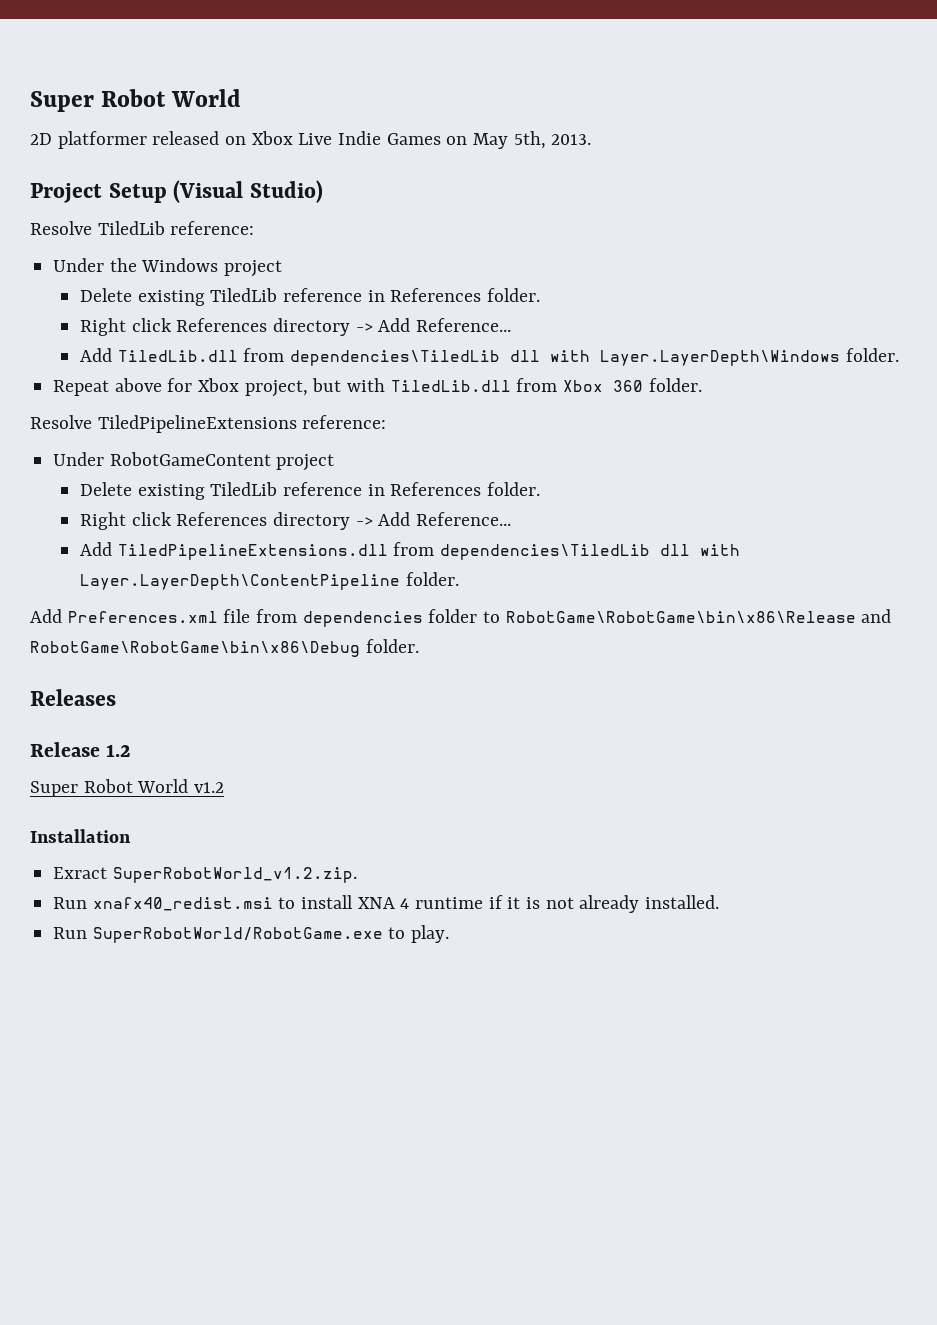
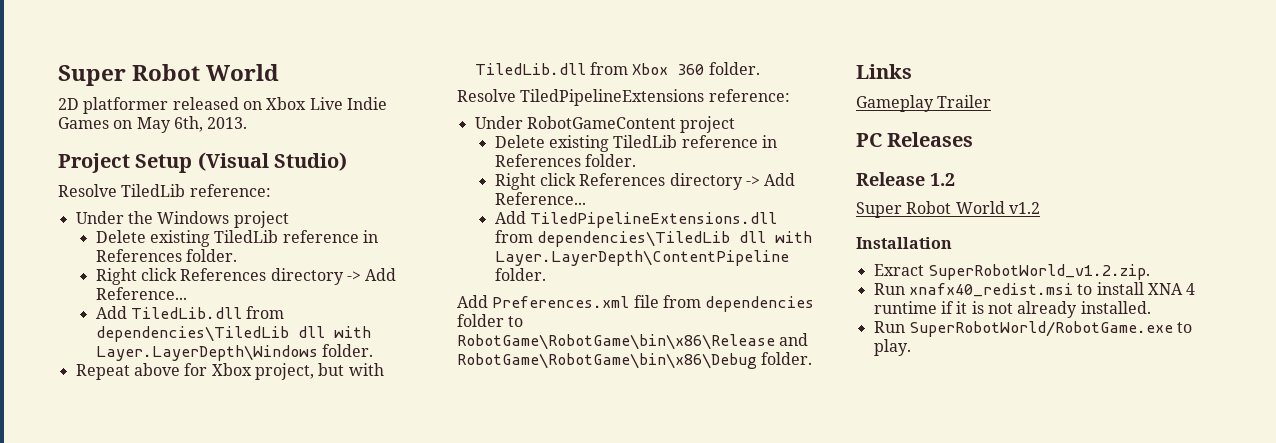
- 2D platformer released on Xbox Live Indie Games on May 5th, 2013.
+ 2D platformer released on Xbox Live Indie Games on May 6th, 2013.
- Releases
+ Links
+ Gameplay Trailer
+ PC Releases

